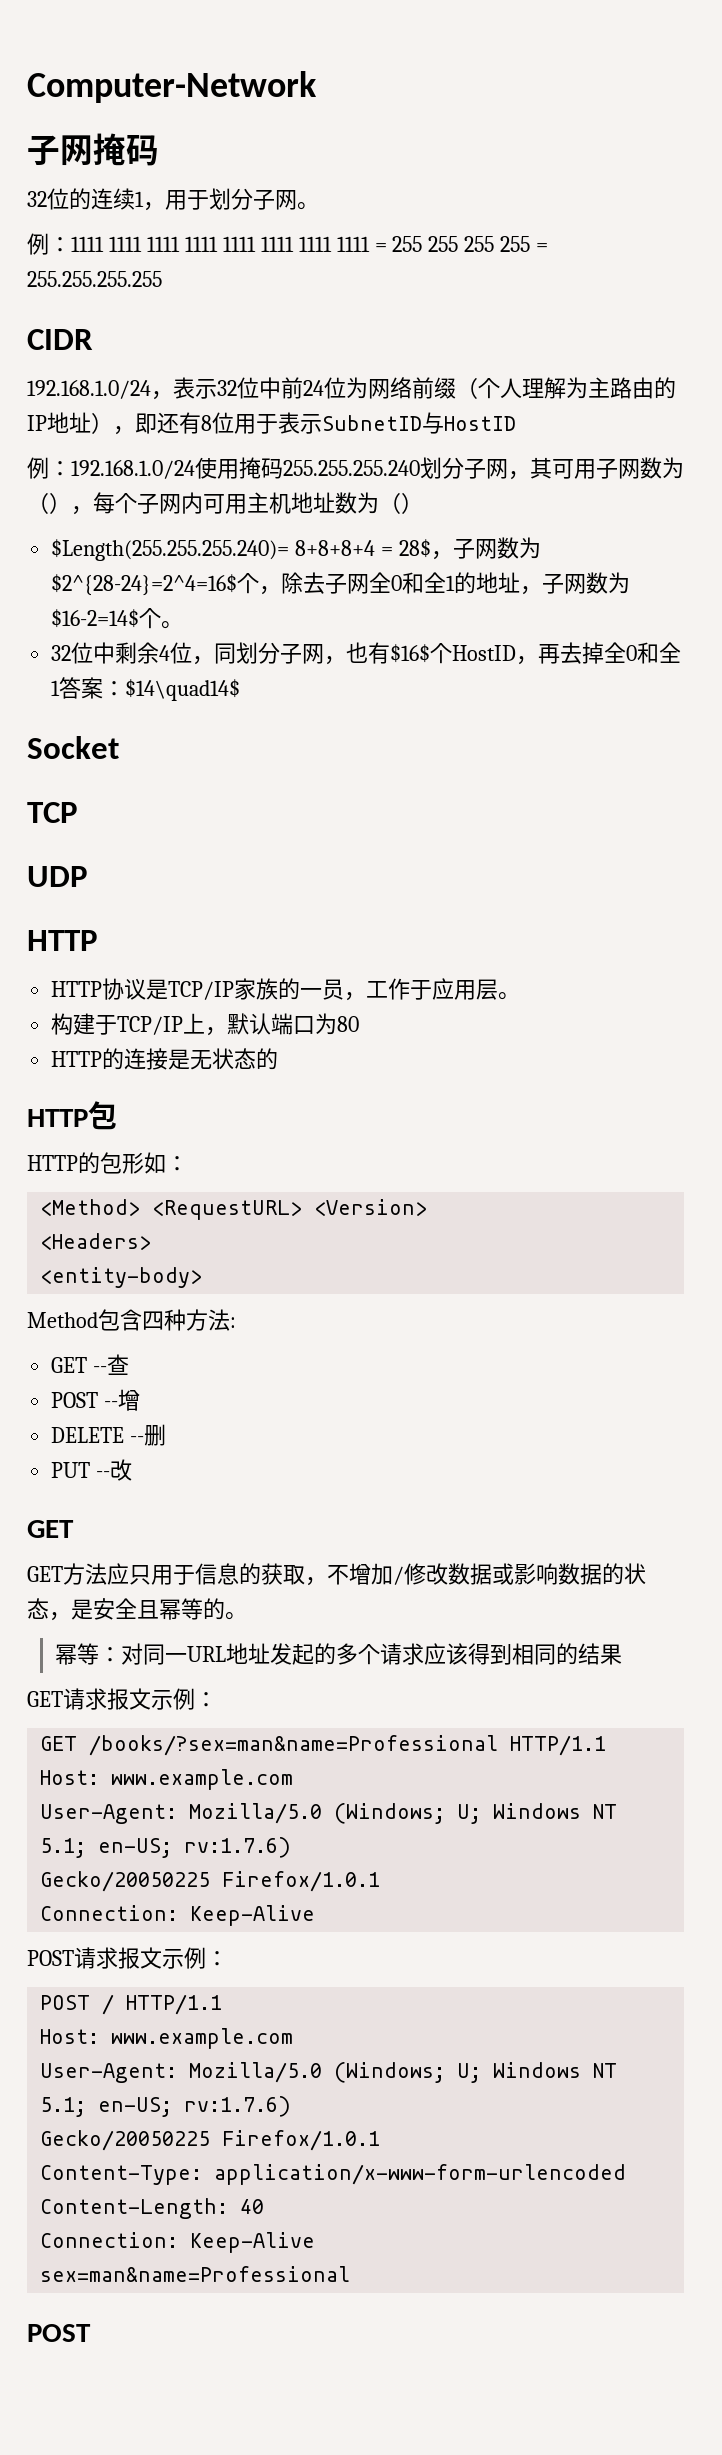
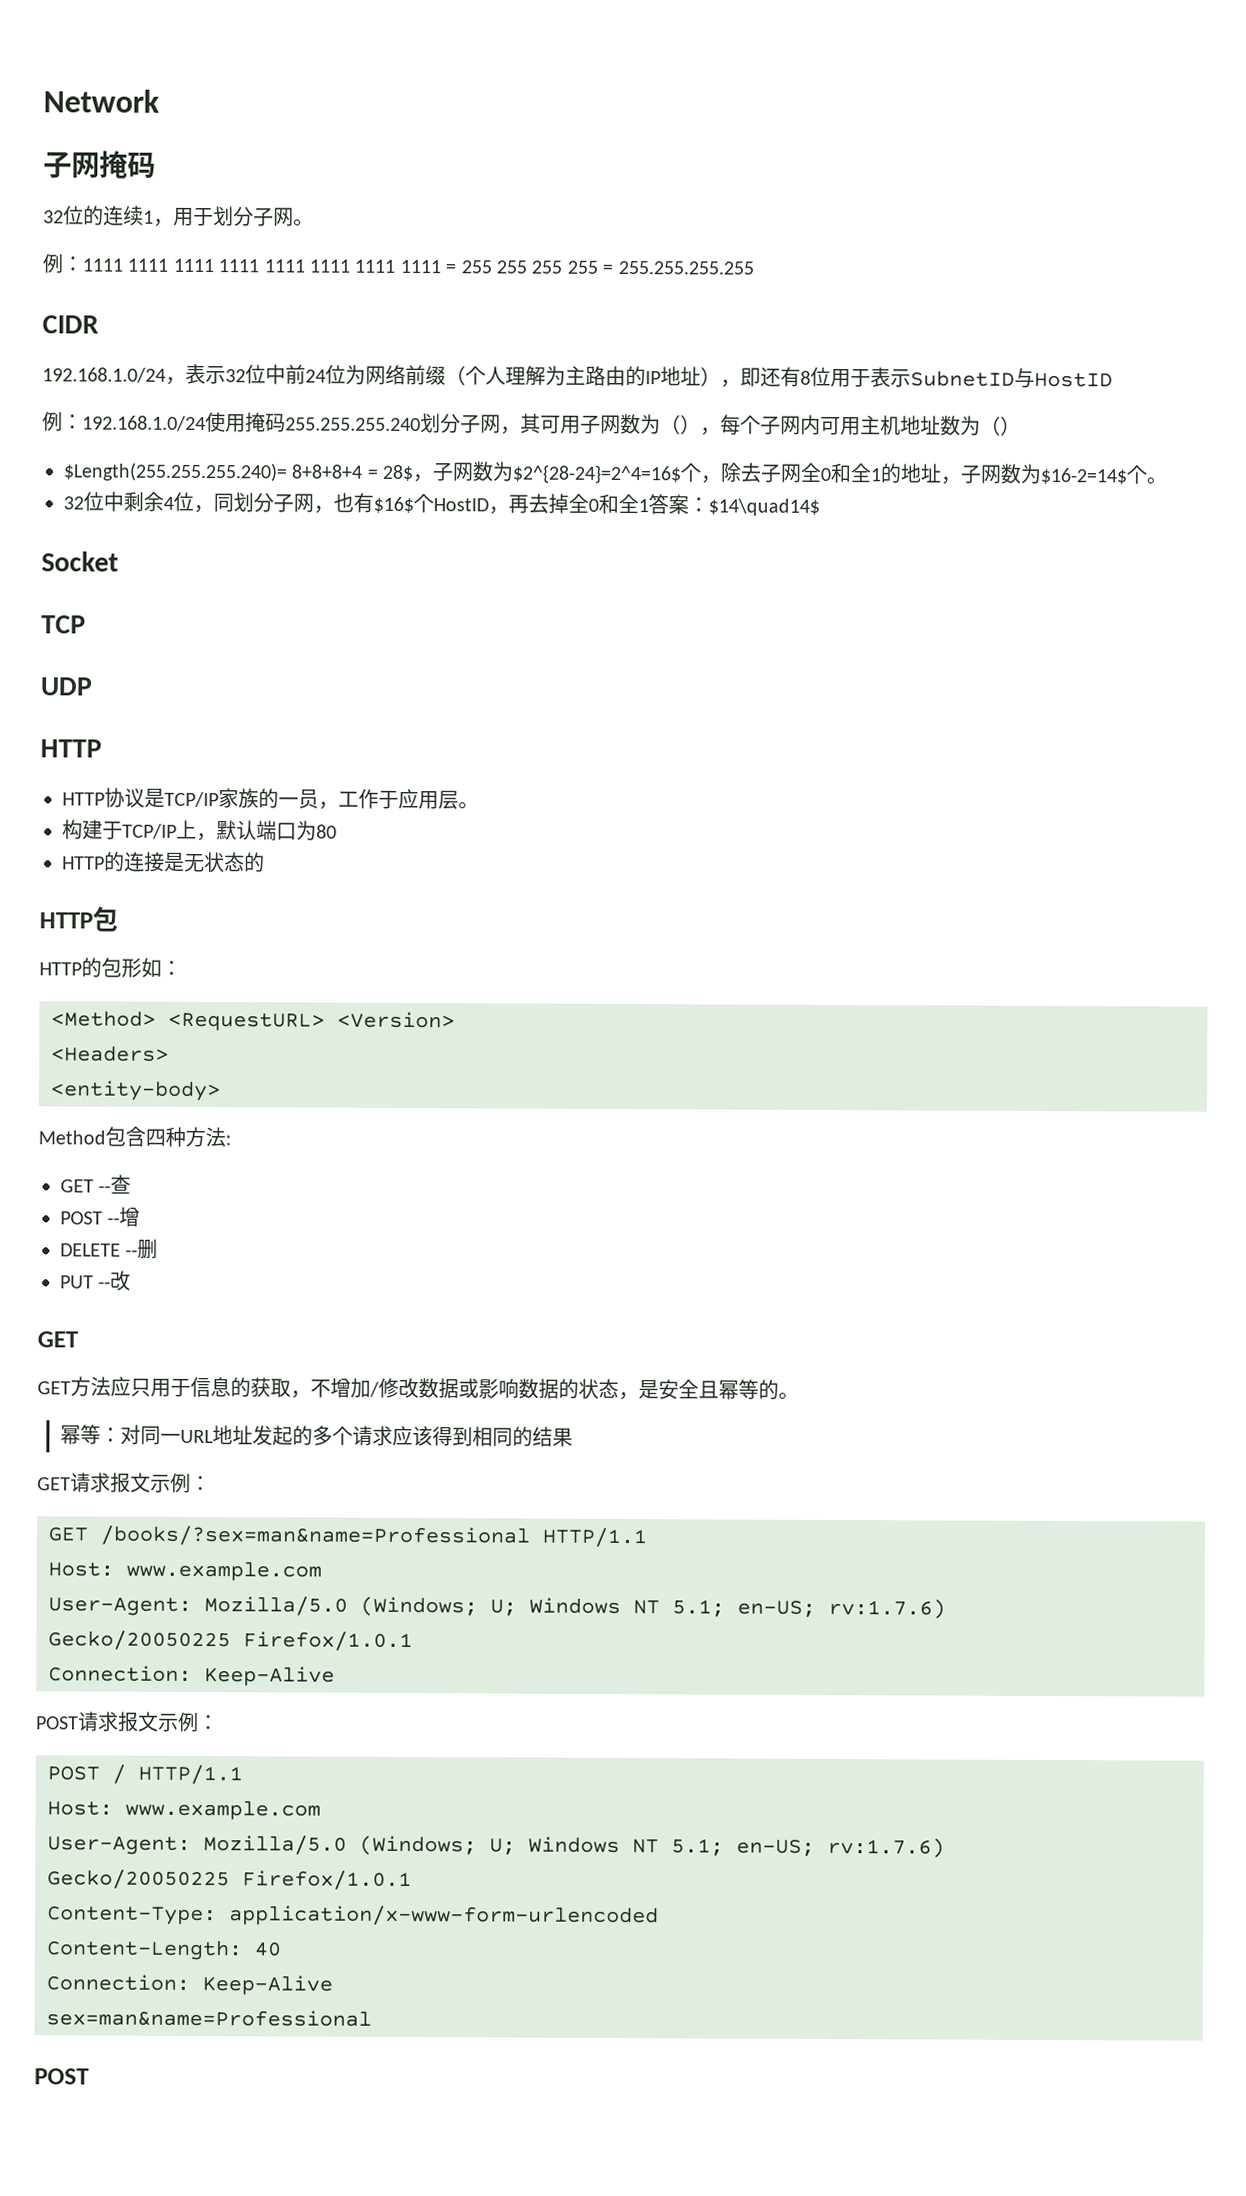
- Computer-Network
+ Network

